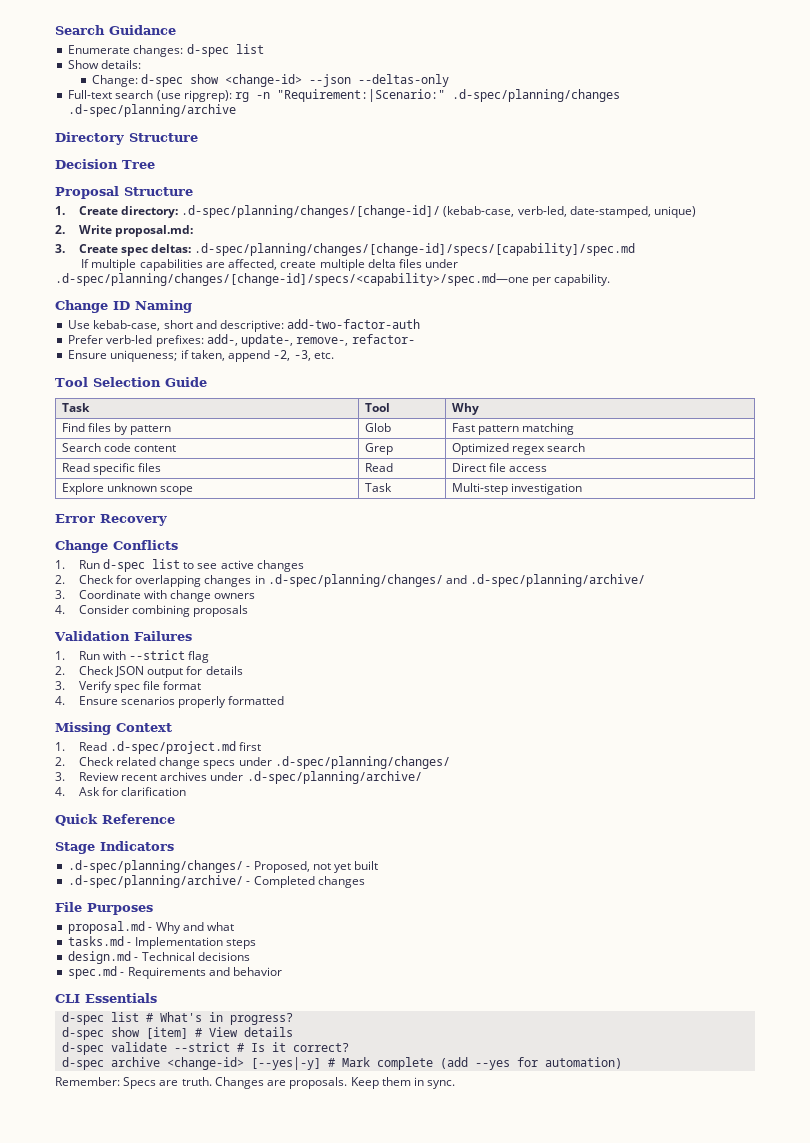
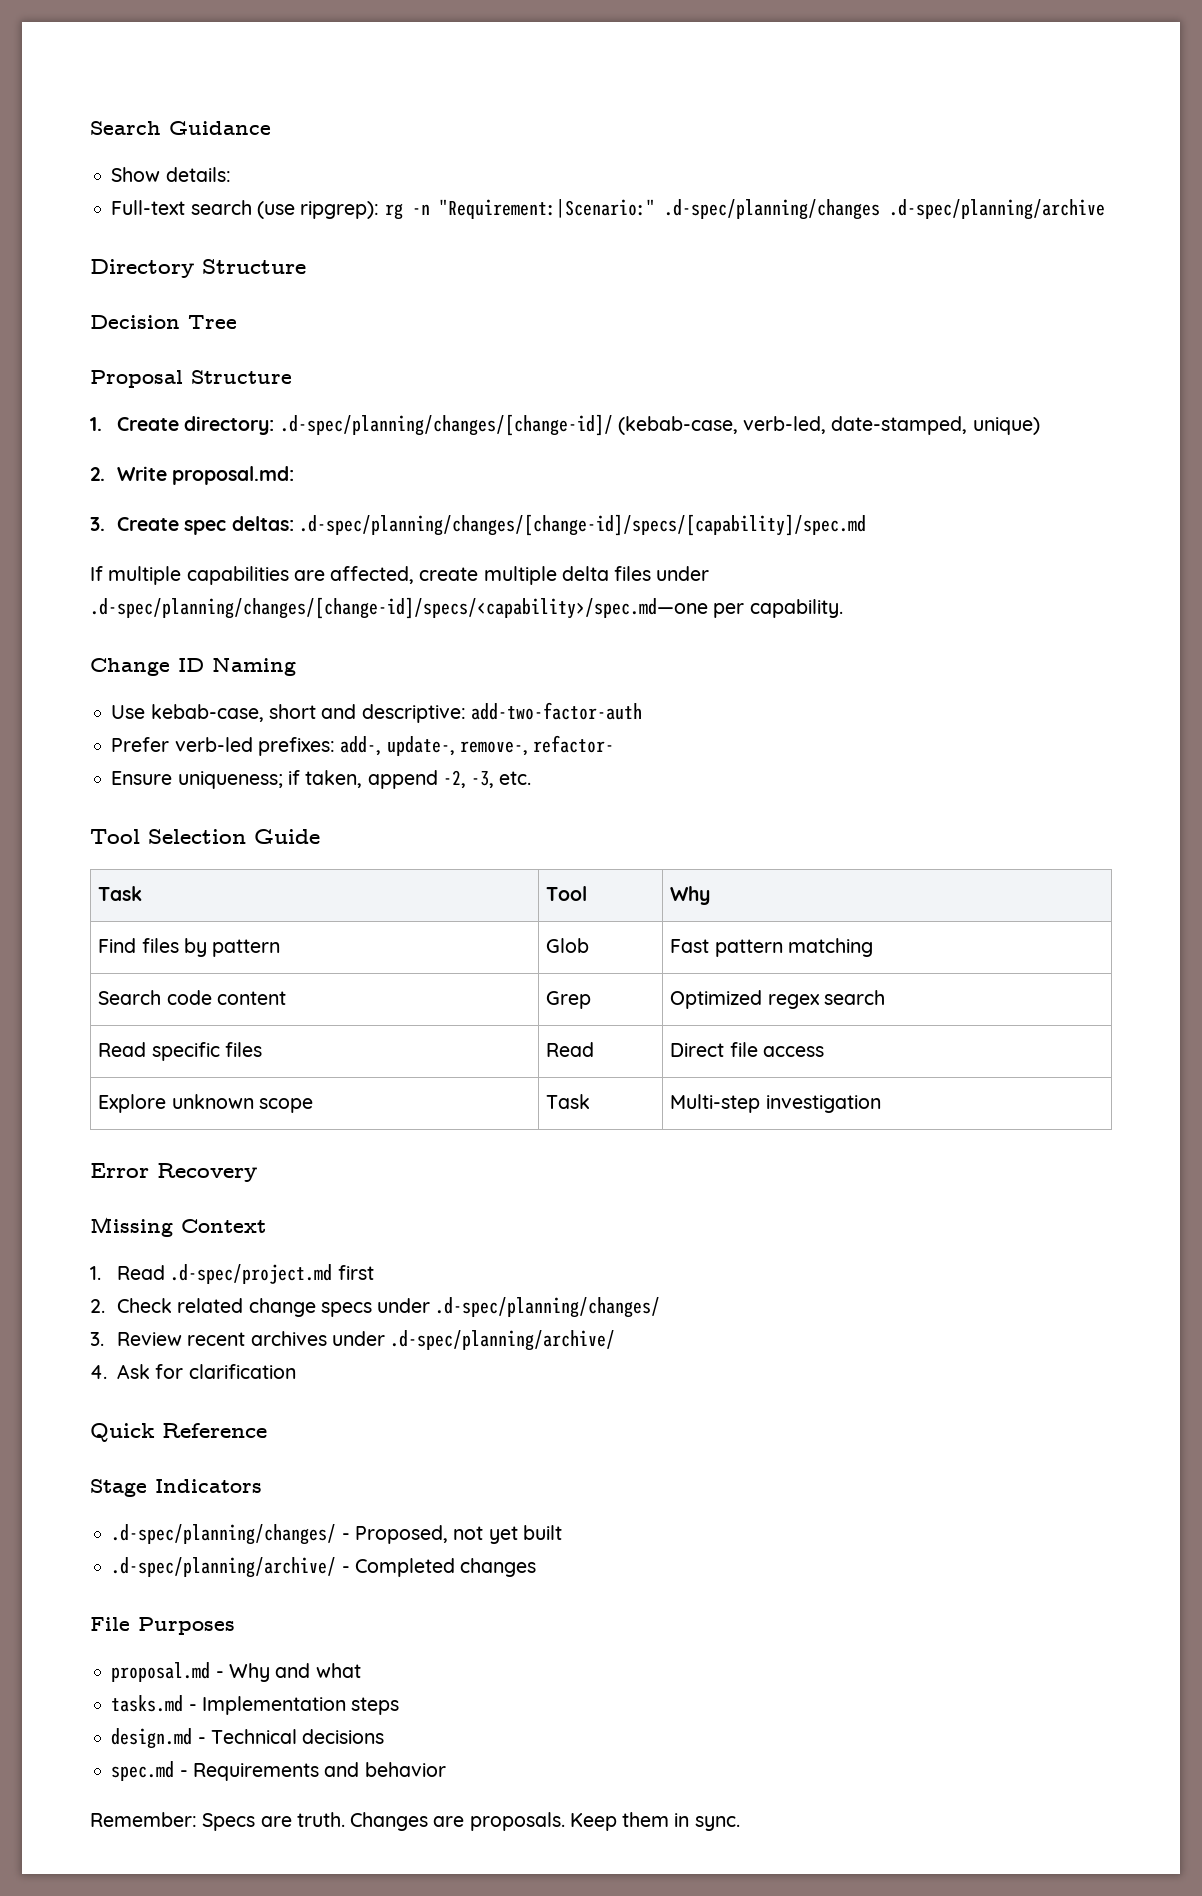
- Enumerate changes: d-spec list
  Show details:
- Change: d-spec show <change-id> --json --deltas-only
- Change Conflicts
- 1. Run d-spec list to see active changes
- 2. Check for overlapping changes in .d-spec/planning/changes/ and .d-spec/planning/archive/
- 3. Coordinate with change owners
- 4. Consider combining proposals
- Validation Failures
- 1. Run with --strict flag
- 2. Check JSON output for details
- 3. Verify spec file format
- 4. Ensure scenarios properly formatted
- CLI Essentials
- d-spec list # What's in progress?
- d-spec show [item] # View details
- d-spec validate --strict # Is it correct?
- d-spec archive <change-id> [--yes|-y] # Mark complete (add --yes for automation)

